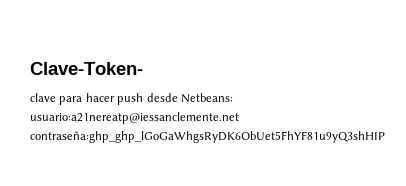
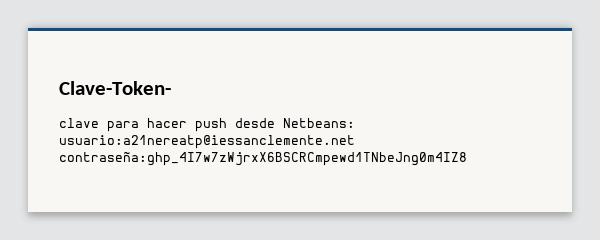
- clave para hacer push desde Netbeans: usuario:a21nereatp@iessanclemente.net contraseña:ghp_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
+ clave para hacer push desde Netbeans: usuario:a21nereatp@iessanclemente.net contraseña: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

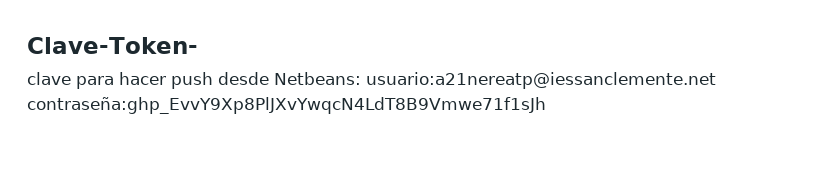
- clave para hacer push desde Netbeans: usuario:a21nereatp@iessanclemente.net contraseña: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
+ clave para hacer push desde Netbeans: usuario:a21nereatp@iessanclemente.net contraseña: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

